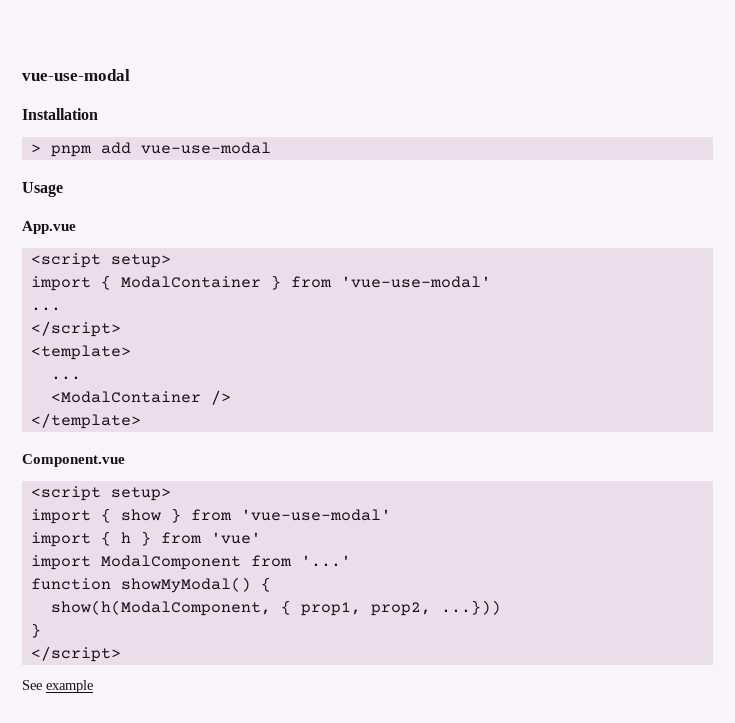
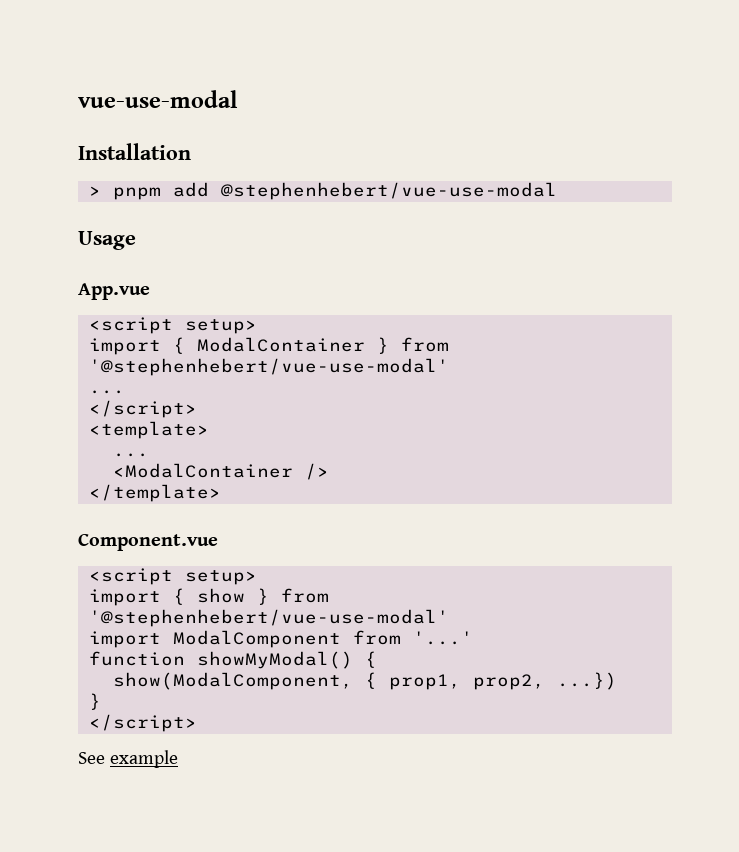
- > pnpm add vue-use-modal
+ > pnpm add @stephenhebert/vue-use-modal
- import { ModalContainer } from 'vue-use-modal'
+ import { ModalContainer } from '@stephenhebert/vue-use-modal'
- import { show } from 'vue-use-modal'
- import { h } from 'vue'
+ import { show } from '@stephenhebert/vue-use-modal'
- show(h(ModalComponent, { prop1, prop2, ...}))
+ show(ModalComponent, { prop1, prop2, ...})

